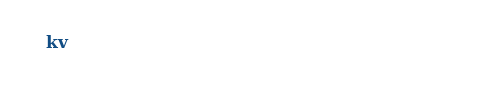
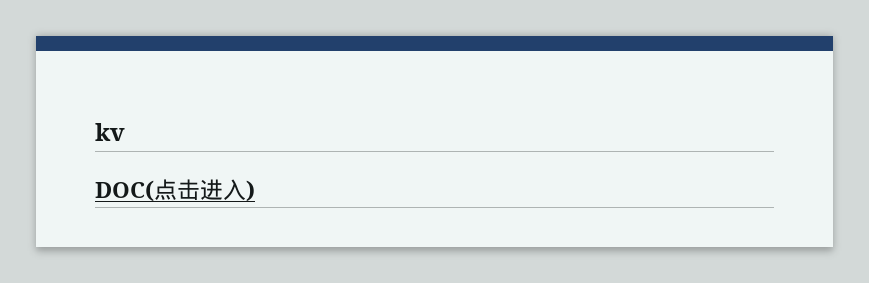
+ DOC(点击进入)

